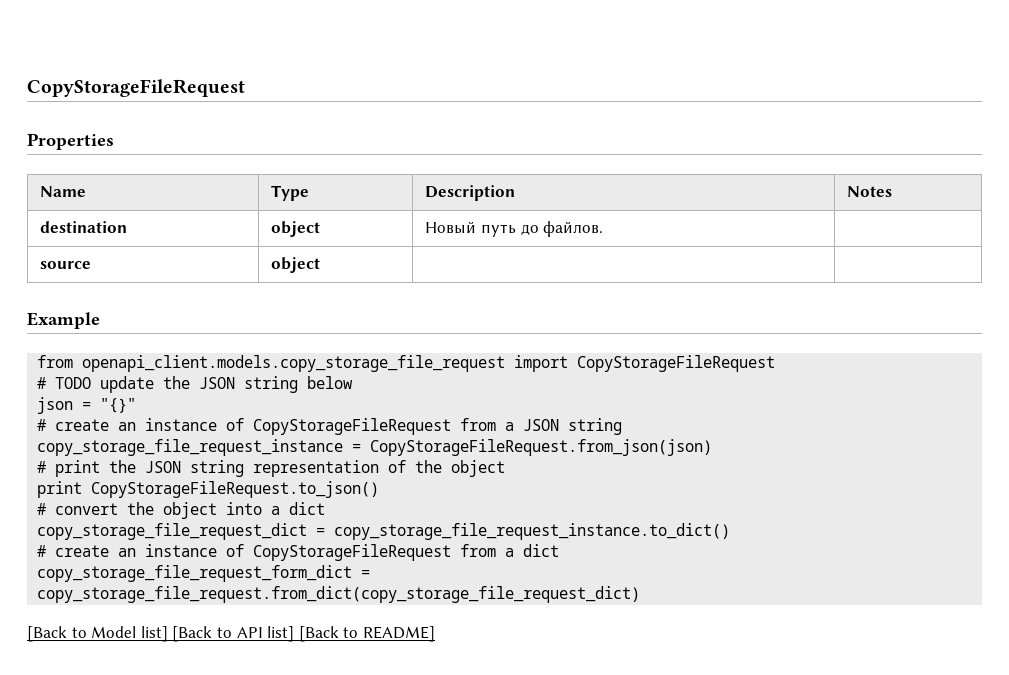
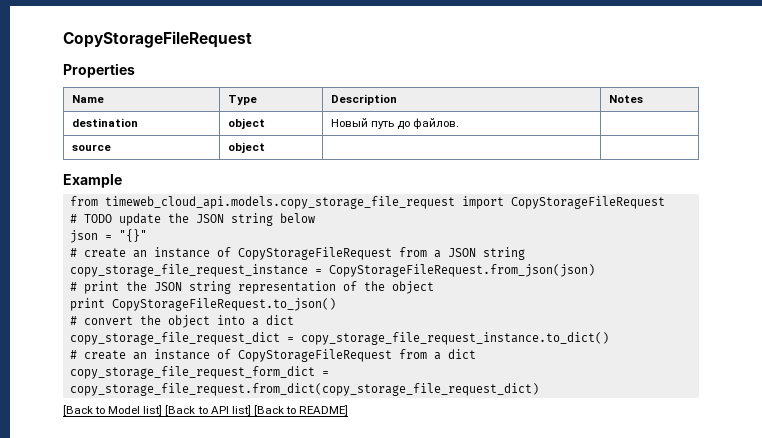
- from openapi_client.models.copy_storage_file_request import CopyStorageFileRequest
+ from timeweb_cloud_api.models.copy_storage_file_request import CopyStorageFileRequest

